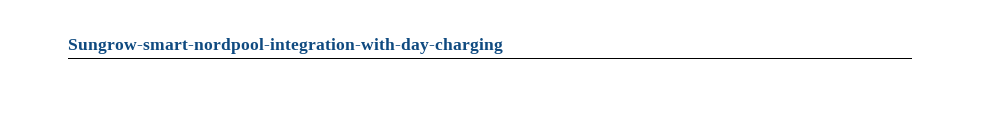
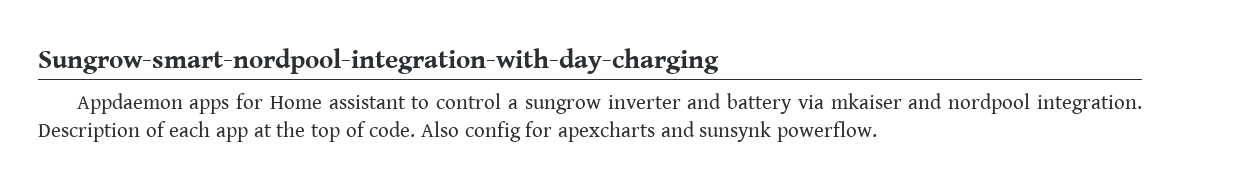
+ Appdaemon apps for Home assistant to control a sungrow inverter and battery via mkaiser and nordpool integration. Description of each app at the top of code. Also config for apexcharts and sunsynk powerflow.

